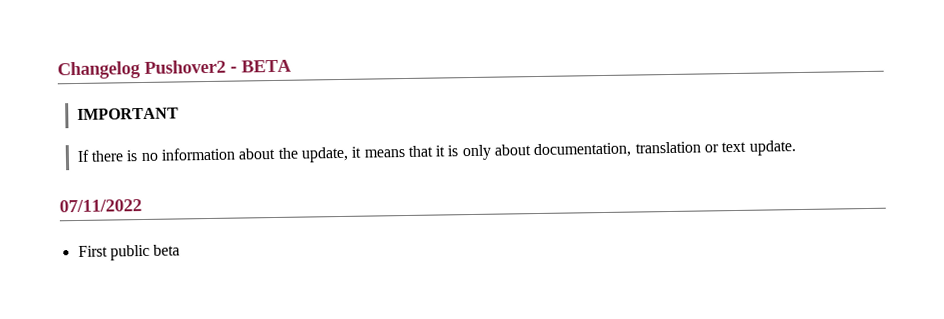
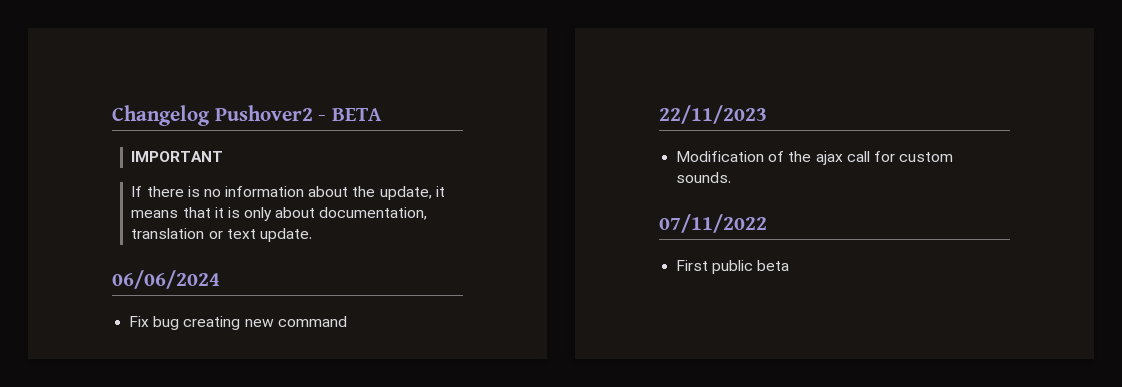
+ 06/06/2024
+ Fix bug creating new command
+ 22/11/2023
+ Modification of the ajax call for custom sounds.

